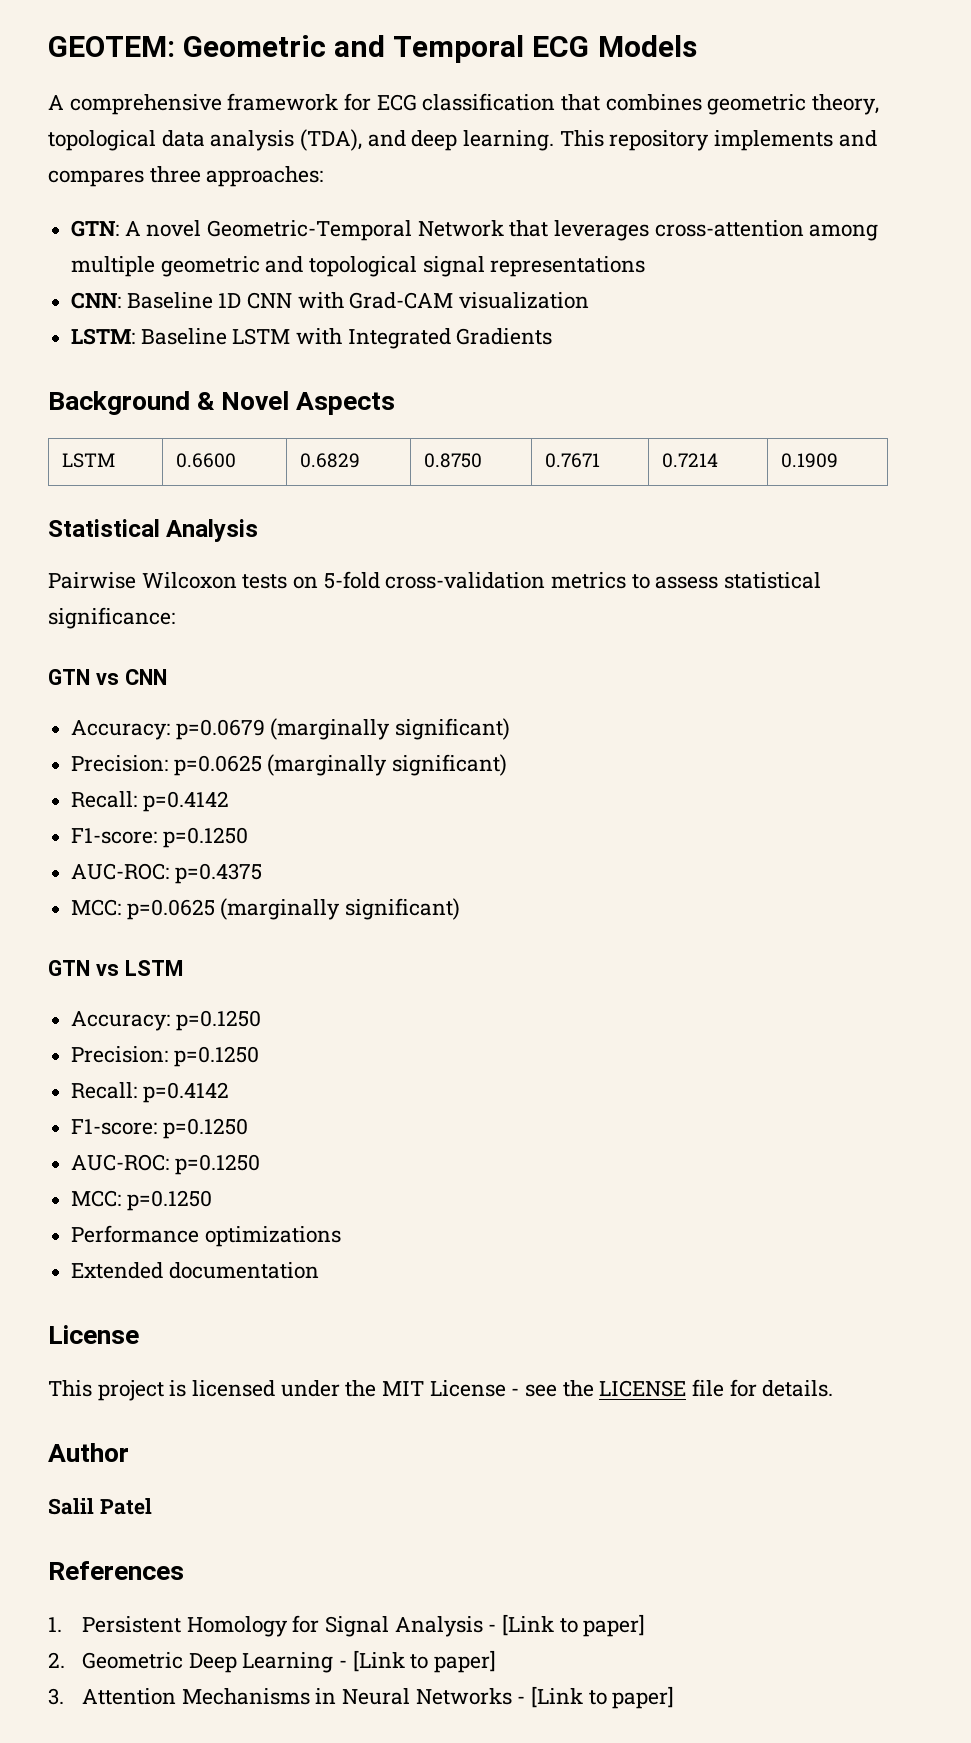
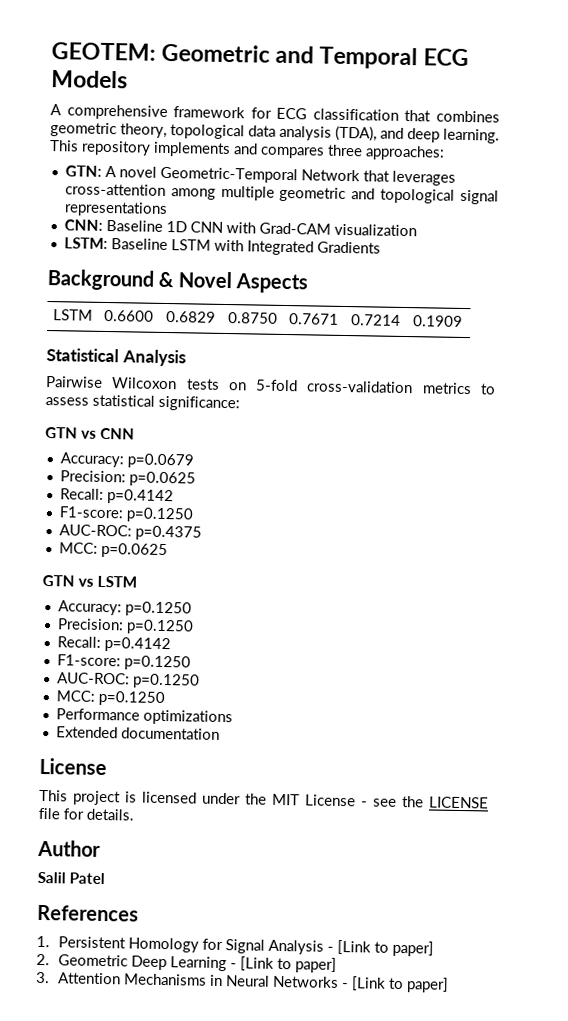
- Accuracy: p=0.0679 (marginally significant)
+ Accuracy: p=0.0679
- Precision: p=0.0625 (marginally significant)
+ Precision: p=0.0625
- MCC: p=0.0625 (marginally significant)
+ MCC: p=0.0625

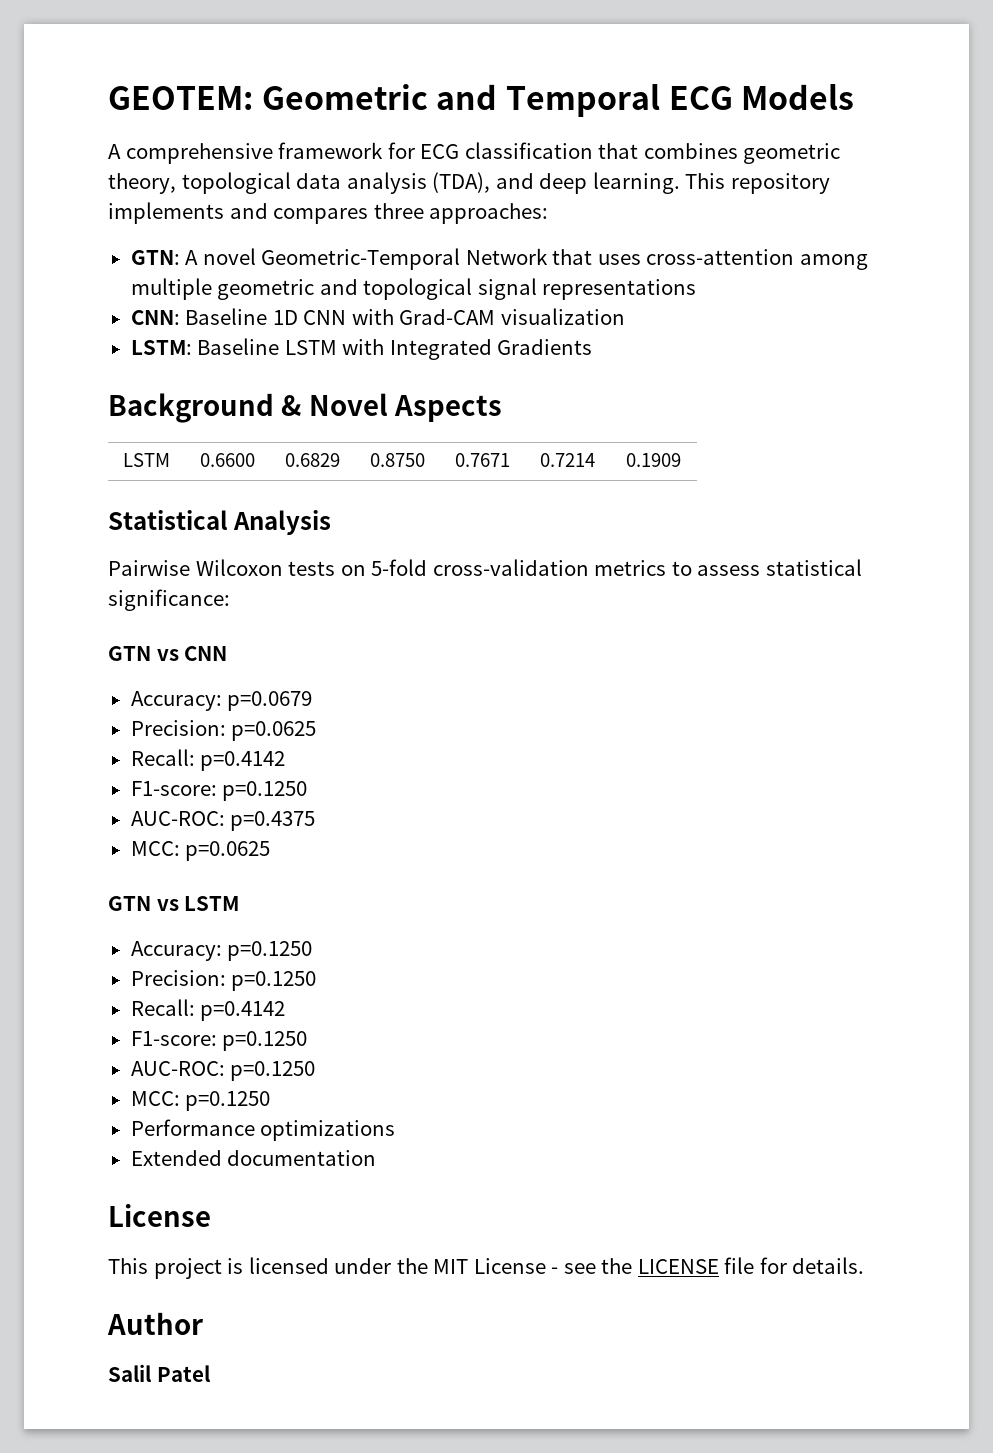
- GTN: A novel Geometric-Temporal Network that leverages cross-attention among multiple geometric and topological signal representations
+ GTN: A novel Geometric-Temporal Network that uses cross-attention among multiple geometric and topological signal representations
- References
- 1. Persistent Homology for Signal Analysis - [Link to paper]
- 2. Geometric Deep Learning - [Link to paper]
- 3. Attention Mechanisms in Neural Networks - [Link to paper]

